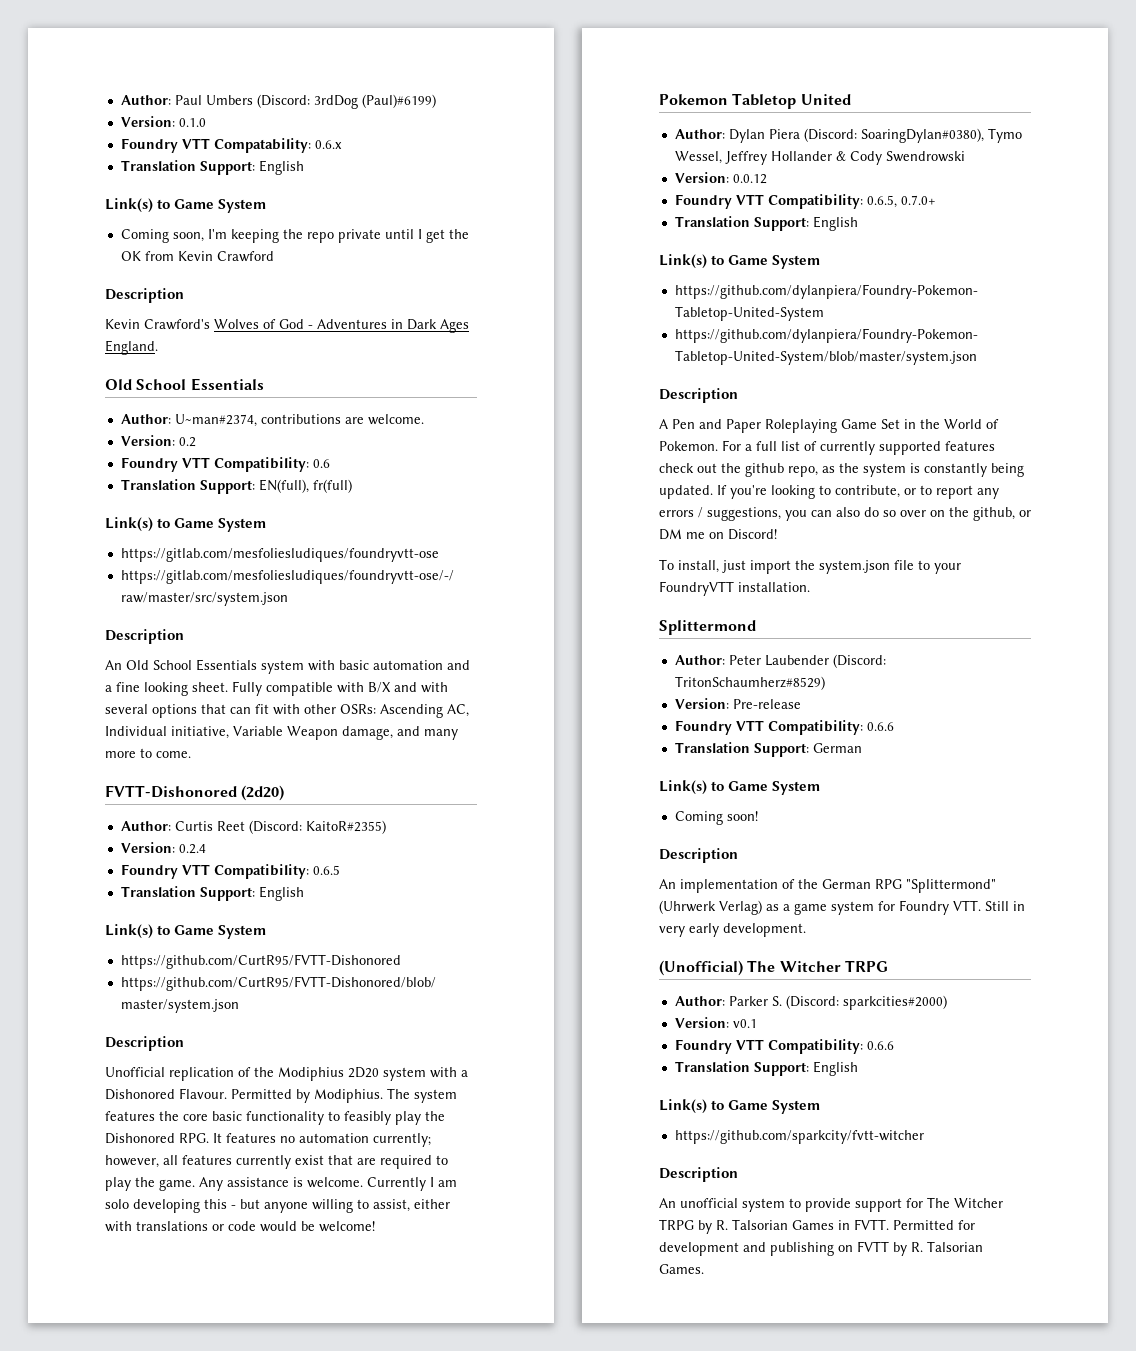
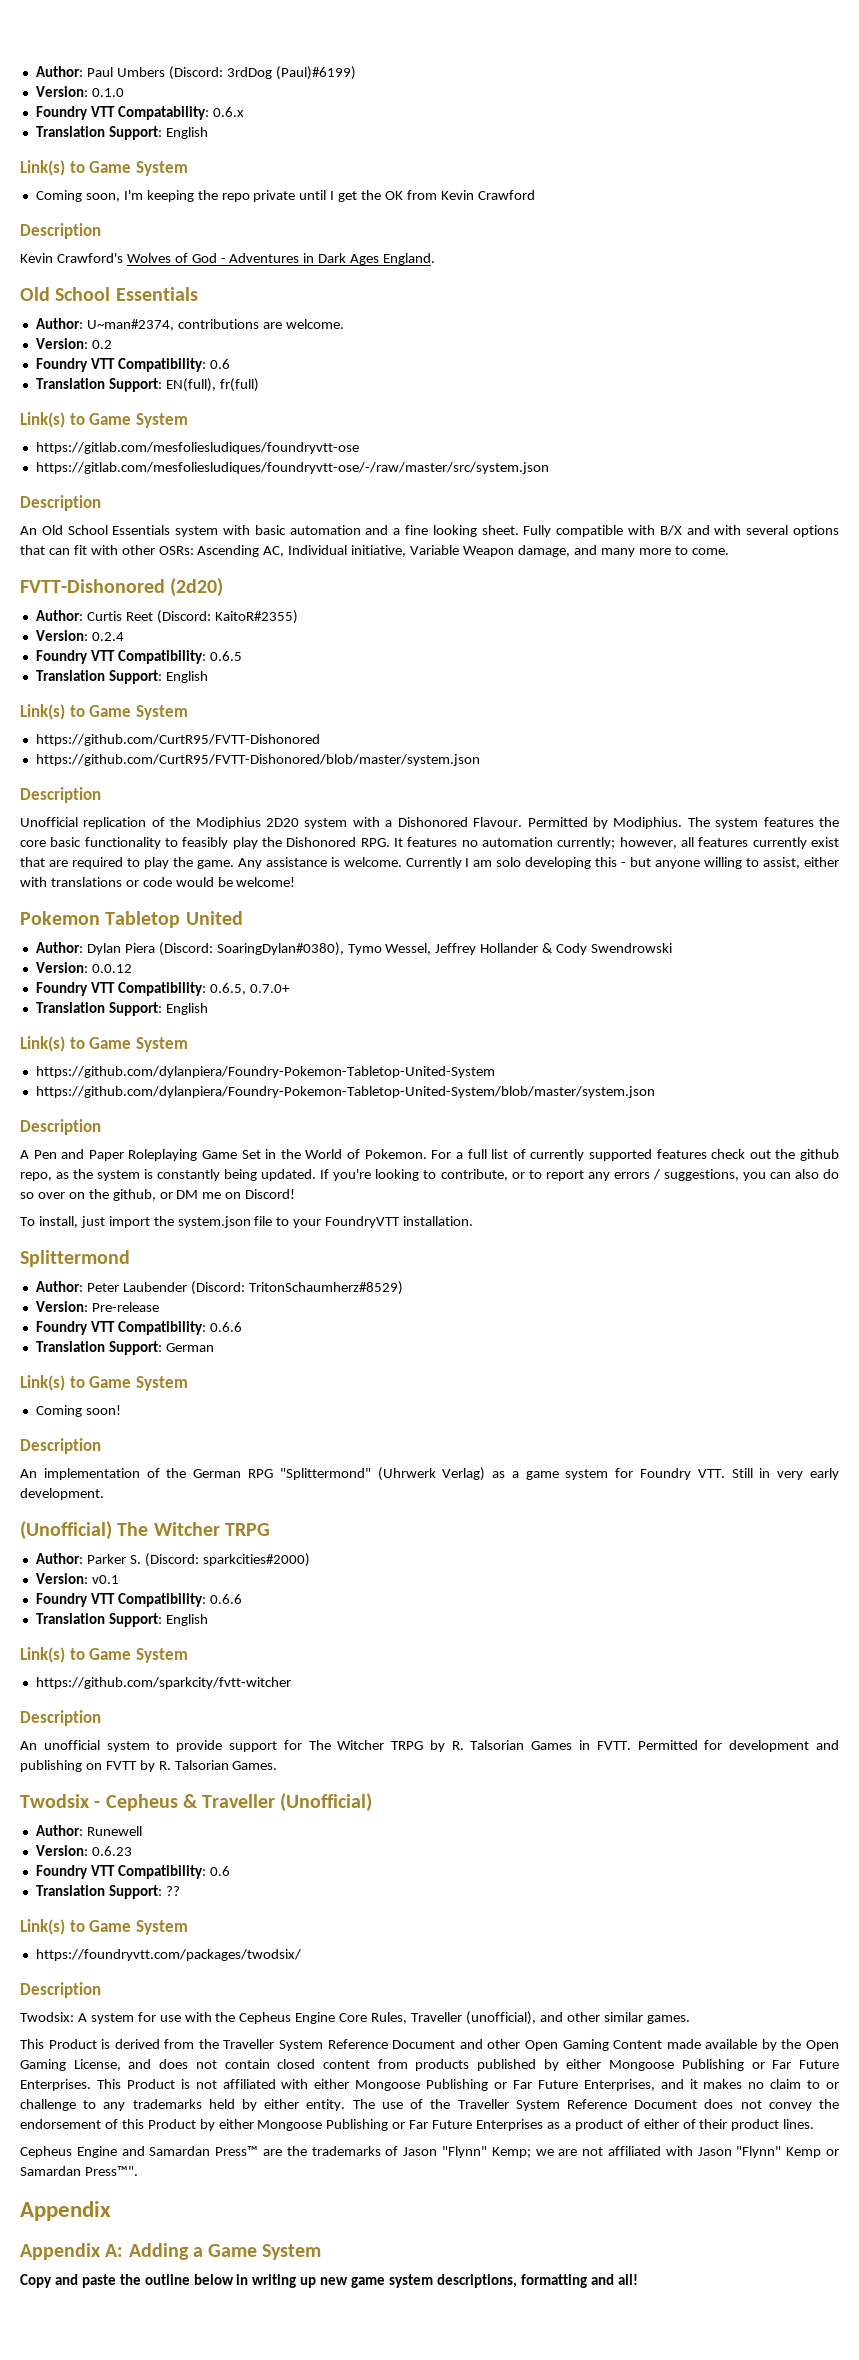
+ Twodsix - Cepheus & Traveller (Unofficial)
+ Author: Runewell
+ Version: 0.6.23
+ Foundry VTT Compatibility: 0.6
+ Translation Support: ??
+ Link(s) to Game System
+ https://foundryvtt.com/packages/twodsix/
+ Description
+ Twodsix: A system for use with the Cepheus Engine Core Rules, Traveller (unofficial), and other similar games.
+ This Product is derived from the Traveller System Reference Document and other Open Gaming Content made available by the Open Gaming License, and does not contain closed content from products published by either Mongoose Publishing or Far Future Enterprises. This Product is not affiliated with either Mongoose Publishing or Far Future Enterprises, and it makes no claim to or challenge to any trademarks held by either entity. The use of the Traveller System Reference Document does not convey the endorsement of this Product by either Mongoose Publishing or Far Future Enterprises as a product of either of their product lines.
+ Cepheus Engine and Samardan Press™ are the trademarks of Jason "Flynn" Kemp; we are not affiliated with Jason "Flynn" Kemp or Samardan Press™".
+ Appendix
+ Appendix A: Adding a Game System
+ Copy and paste the outline below in writing up new game system descriptions, formatting and all!

